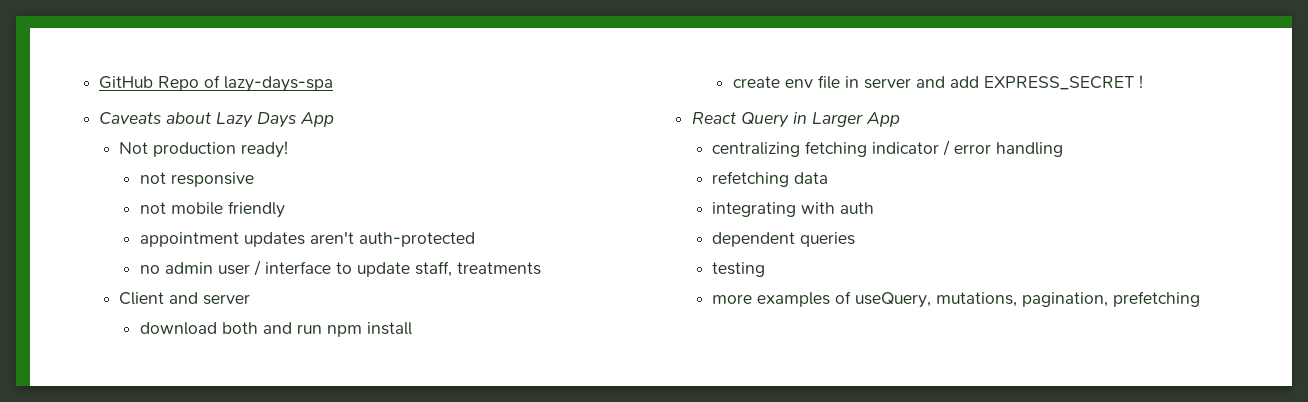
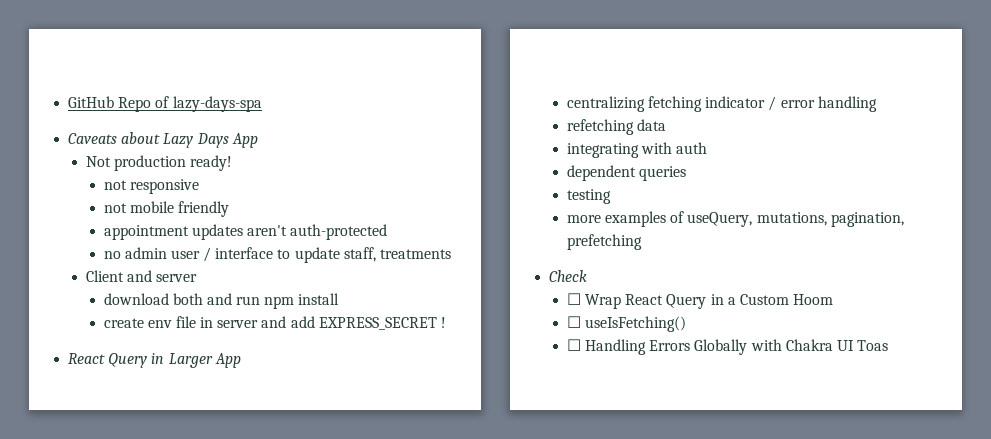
+ Check
+ ☐ Wrap React Query in a Custom Hoom
+ ☐ useIsFetching()
+ ☐ Handling Errors Globally with Chakra UI Toas

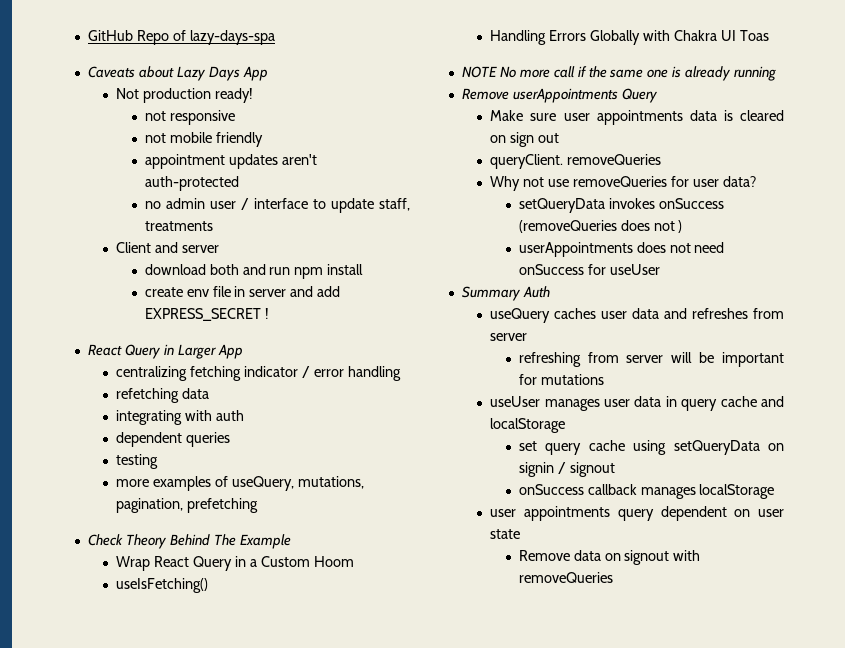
- Check
- ☐ Wrap React Query in a Custom Hoom
+ Check Theory Behind The Example
+ Wrap React Query in a Custom Hoom
- ☐ useIsFetching()
+ useIsFetching()
- ☐ Handling Errors Globally with Chakra UI Toas
+ Handling Errors Globally with Chakra UI Toas
+ NOTE No more call if the same one is already running
+ Remove userAppointments Query
+ Make sure user appointments data is cleared on sign out
+ queryClient. removeQueries
+ Why not use removeQueries for user data?
+ setQueryData invokes onSuccess (removeQueries does not )
+ userAppointments does not need onSuccess for useUser
+ Summary Auth
+ useQuery caches user data and refreshes from server
+ refreshing from server will be important for mutations
+ useUser manages user data in query cache and localStorage
+ set query cache using setQueryData on signin / signout
+ onSuccess callback manages localStorage
+ user appointments query dependent on user state
+ Remove data on signout with removeQueries

